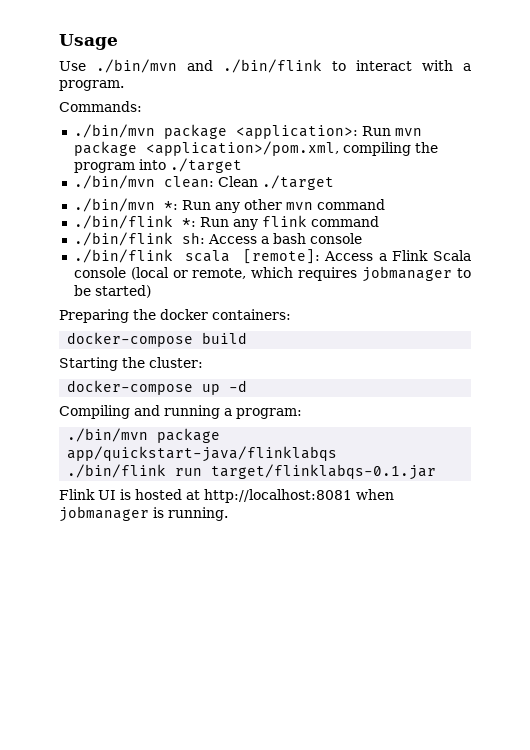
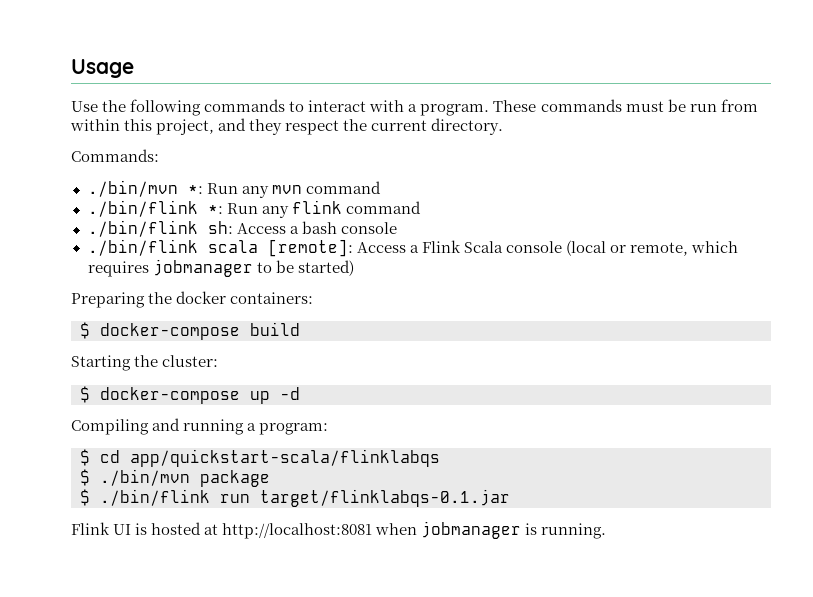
- Use ./bin/mvn and ./bin/flink to interact with a program.
+ Use the following commands to interact with a program. These commands must be run from within this project, and they respect the current directory.
  Commands:
- ./bin/mvn package <application>: Run mvn package <application>/pom.xml, compiling the program into ./target
- ./bin/mvn clean: Clean ./target
- ./bin/mvn *: Run any other mvn command
+ ./bin/mvn *: Run any mvn command
- docker-compose build
+ $ docker-compose build
- docker-compose up -d
+ $ docker-compose up -d
- ./bin/mvn package app/quickstart-java/flinklabqs
- ./bin/flink run target/flinklabqs-0.1.jar
+ $ cd app/quickstart-scala/flinklabqs
+ $ ./bin/mvn package
+ $ ./bin/flink run target/flinklabqs-0.1.jar

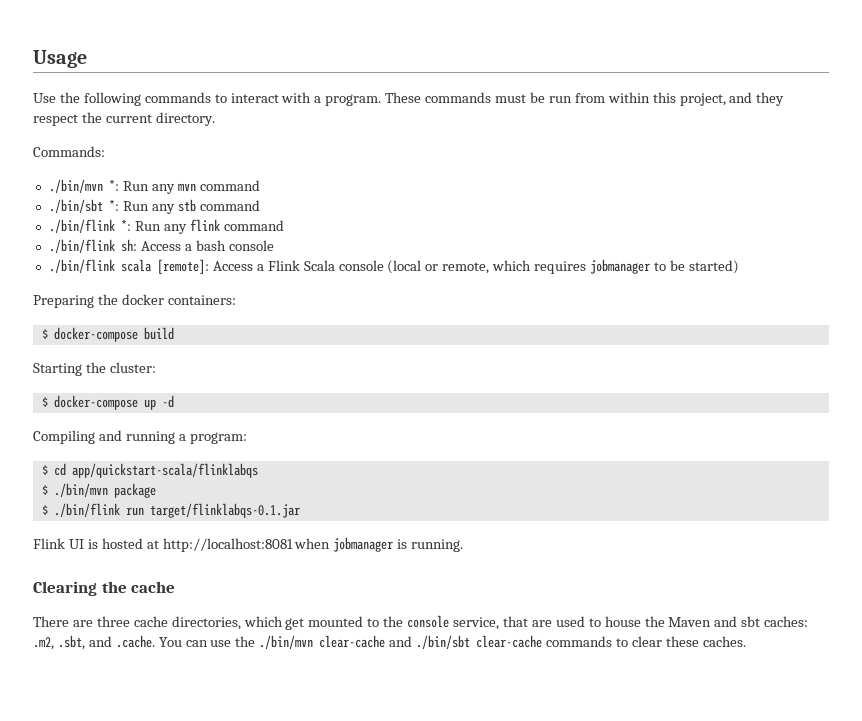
+ ./bin/sbt *: Run any stb command
+ Clearing the cache
+ There are three cache directories, which get mounted to the console service, that are used to house the Maven and sbt caches: .m2, .sbt, and .cache. You can use the ./bin/mvn clear-cache and ./bin/sbt clear-cache commands to clear these caches.

